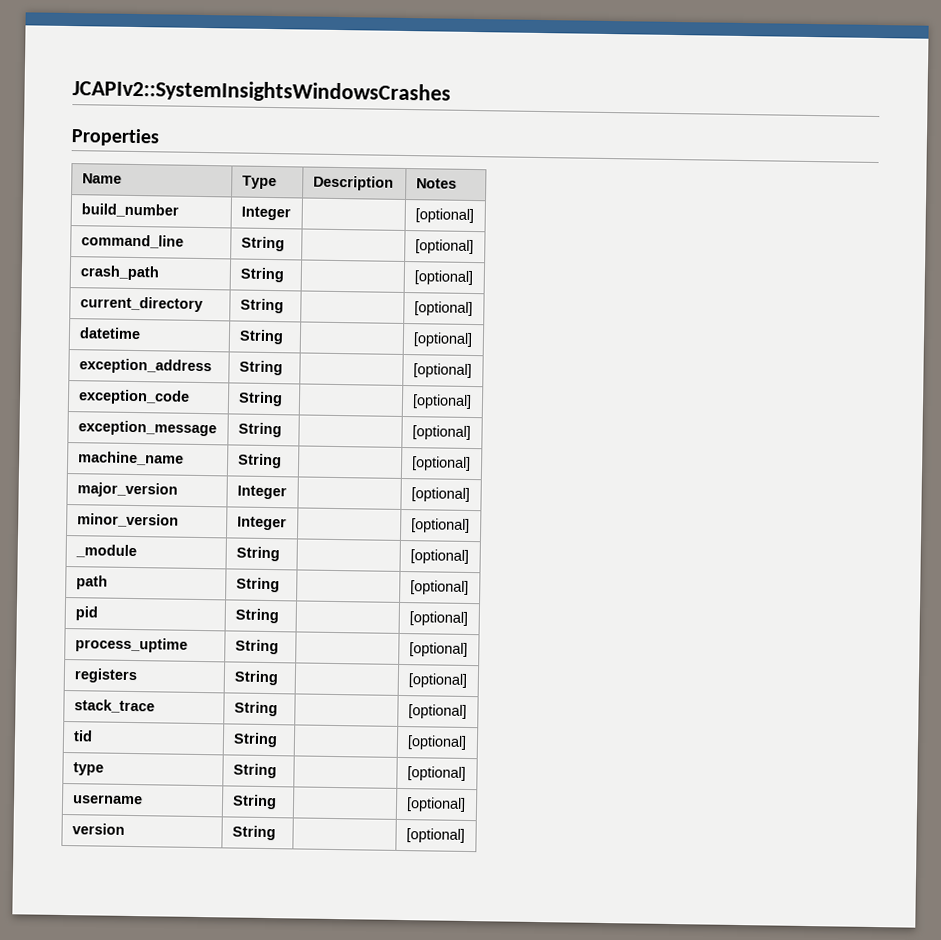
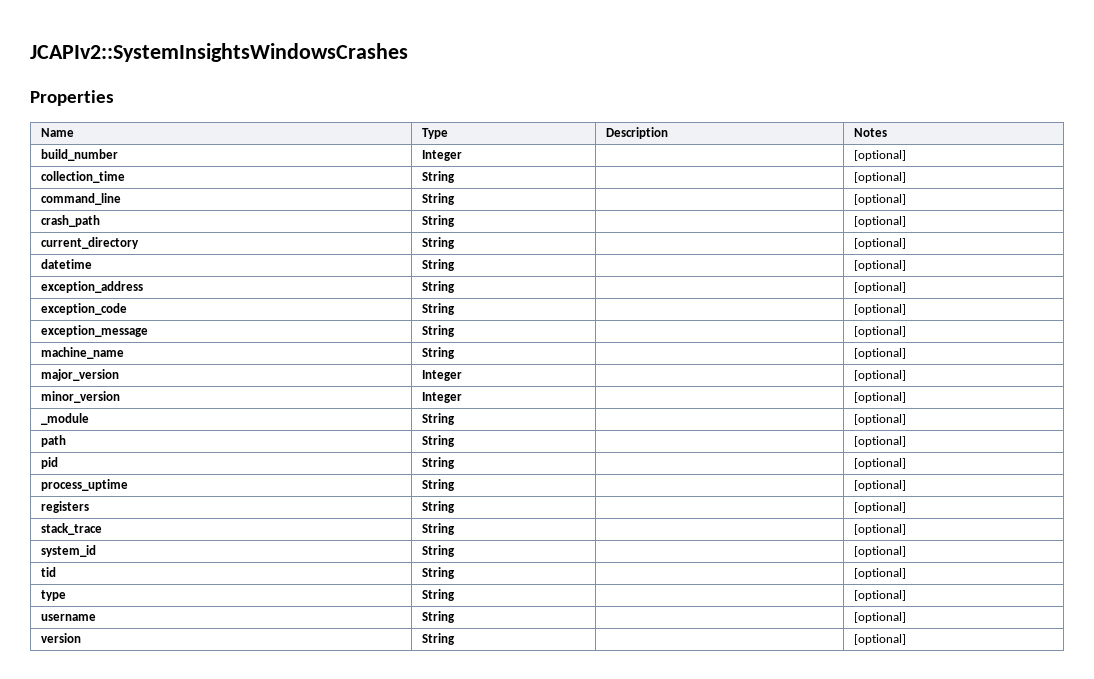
+ collection_time | String | | [optional]
+ system_id | String | | [optional]

